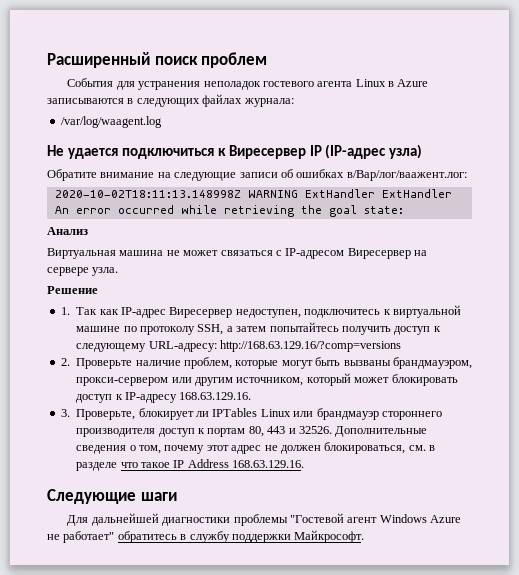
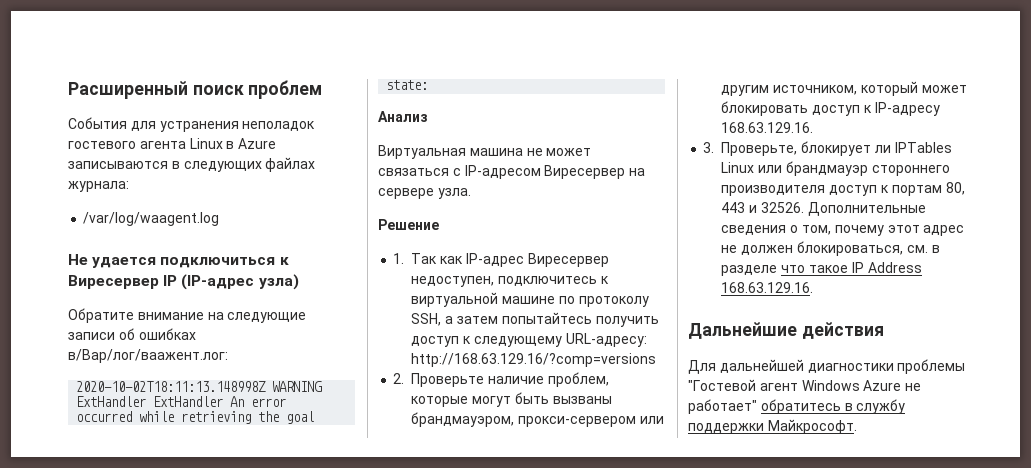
- Следующие шаги
+ Дальнейшие действия

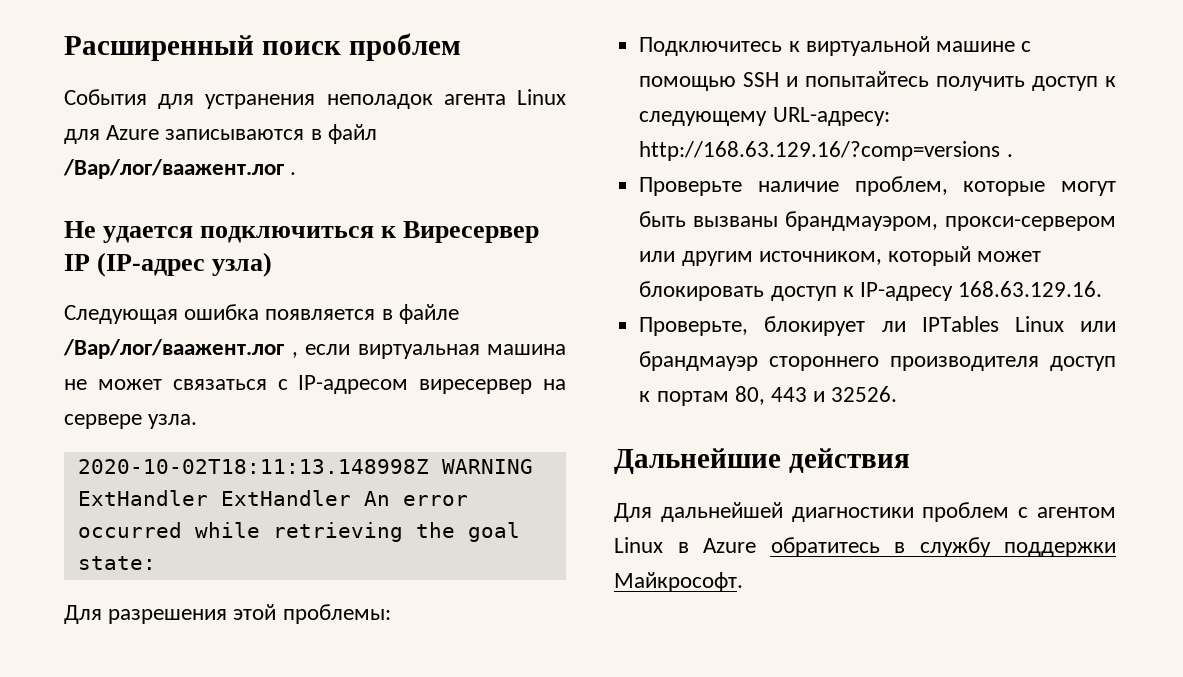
- События для устранения неполадок гостевого агента Linux в Azure записываются в следующих файлах журнала:
- /var/log/waagent.log
+ События для устранения неполадок агента Linux для Azure записываются в файл /Вар/лог/ваажент.лог .
- Обратите внимание на следующие записи об ошибках в/Вар/лог/ваажент.лог:
+ Следующая ошибка появляется в файле /Вар/лог/ваажент.лог , если виртуальная машина не может связаться с IP-адресом виресервер на сервере узла.
- Анализ
- Виртуальная машина не может связаться с IP-адресом Виресервер на сервере узла.
- Решение
- 1. Так как IP-адрес Виресервер недоступен, подключитесь к виртуальной машине по протоколу SSH, а затем попытайтесь получить доступ к следующему URL-адресу: http://168.63.129.16/?comp=versions
- 2. Проверьте наличие проблем, которые могут быть вызваны брандмауэром, прокси-сервером или другим источником, который может блокировать доступ к IP-адресу 168.63.129.16.
+ Для разрешения этой проблемы:
+ Подключитесь к виртуальной машине с помощью SSH и попытайтесь получить доступ к следующему URL-адресу: http://168.63.129.16/?comp=versions .
+ Проверьте наличие проблем, которые могут быть вызваны брандмауэром, прокси-сервером или другим источником, который может блокировать доступ к IP-адресу 168.63.129.16.
- 3. Проверьте, блокирует ли IPTables Linux или брандмауэр стороннего производителя доступ к портам 80, 443 и 32526. Дополнительные сведения о том, почему этот адрес не должен блокироваться, см. в разделе что такое IP Address 168.63.129.16.
+ Проверьте, блокирует ли IPTables Linux или брандмауэр стороннего производителя доступ к портам 80, 443 и 32526.
- Для дальнейшей диагностики проблемы "Гостевой агент Windows Azure не работает" обратитесь в службу поддержки Майкрософт.
+ Для дальнейшей диагностики проблем с агентом Linux в Azure обратитесь в службу поддержки Майкрософт.

